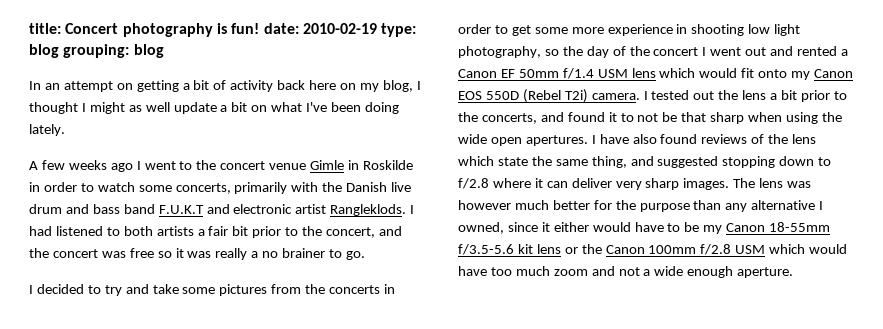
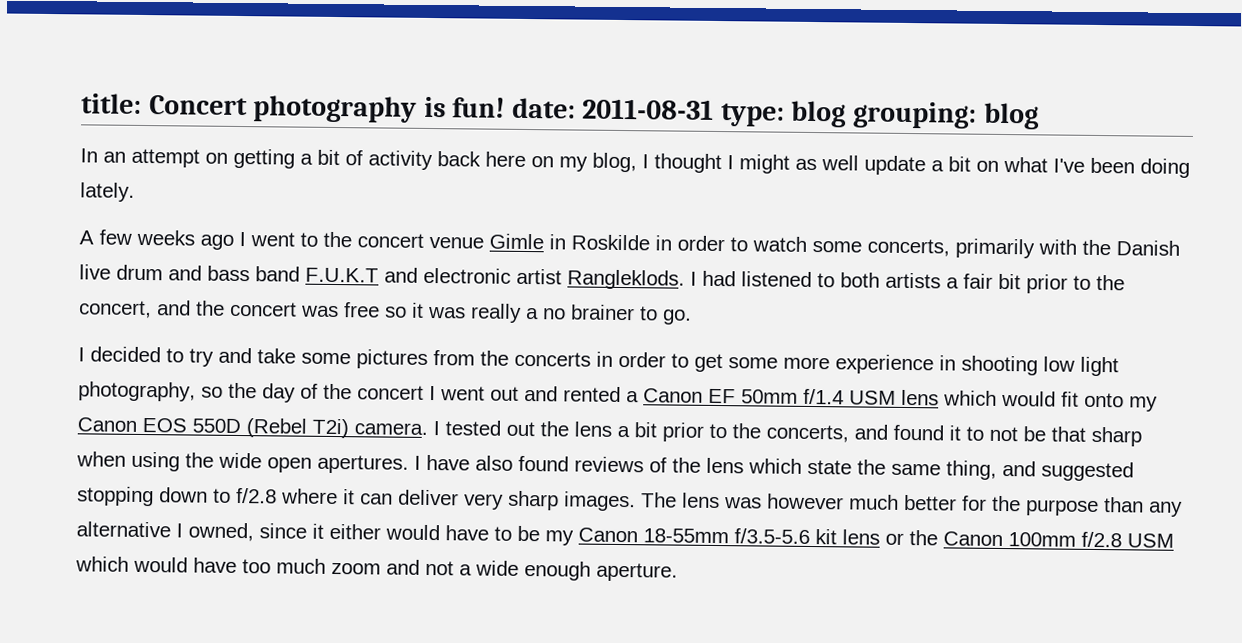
- title: Concert photography is fun! date: 2010-02-19 type: blog grouping: blog
+ title: Concert photography is fun! date: 2011-08-31 type: blog grouping: blog

